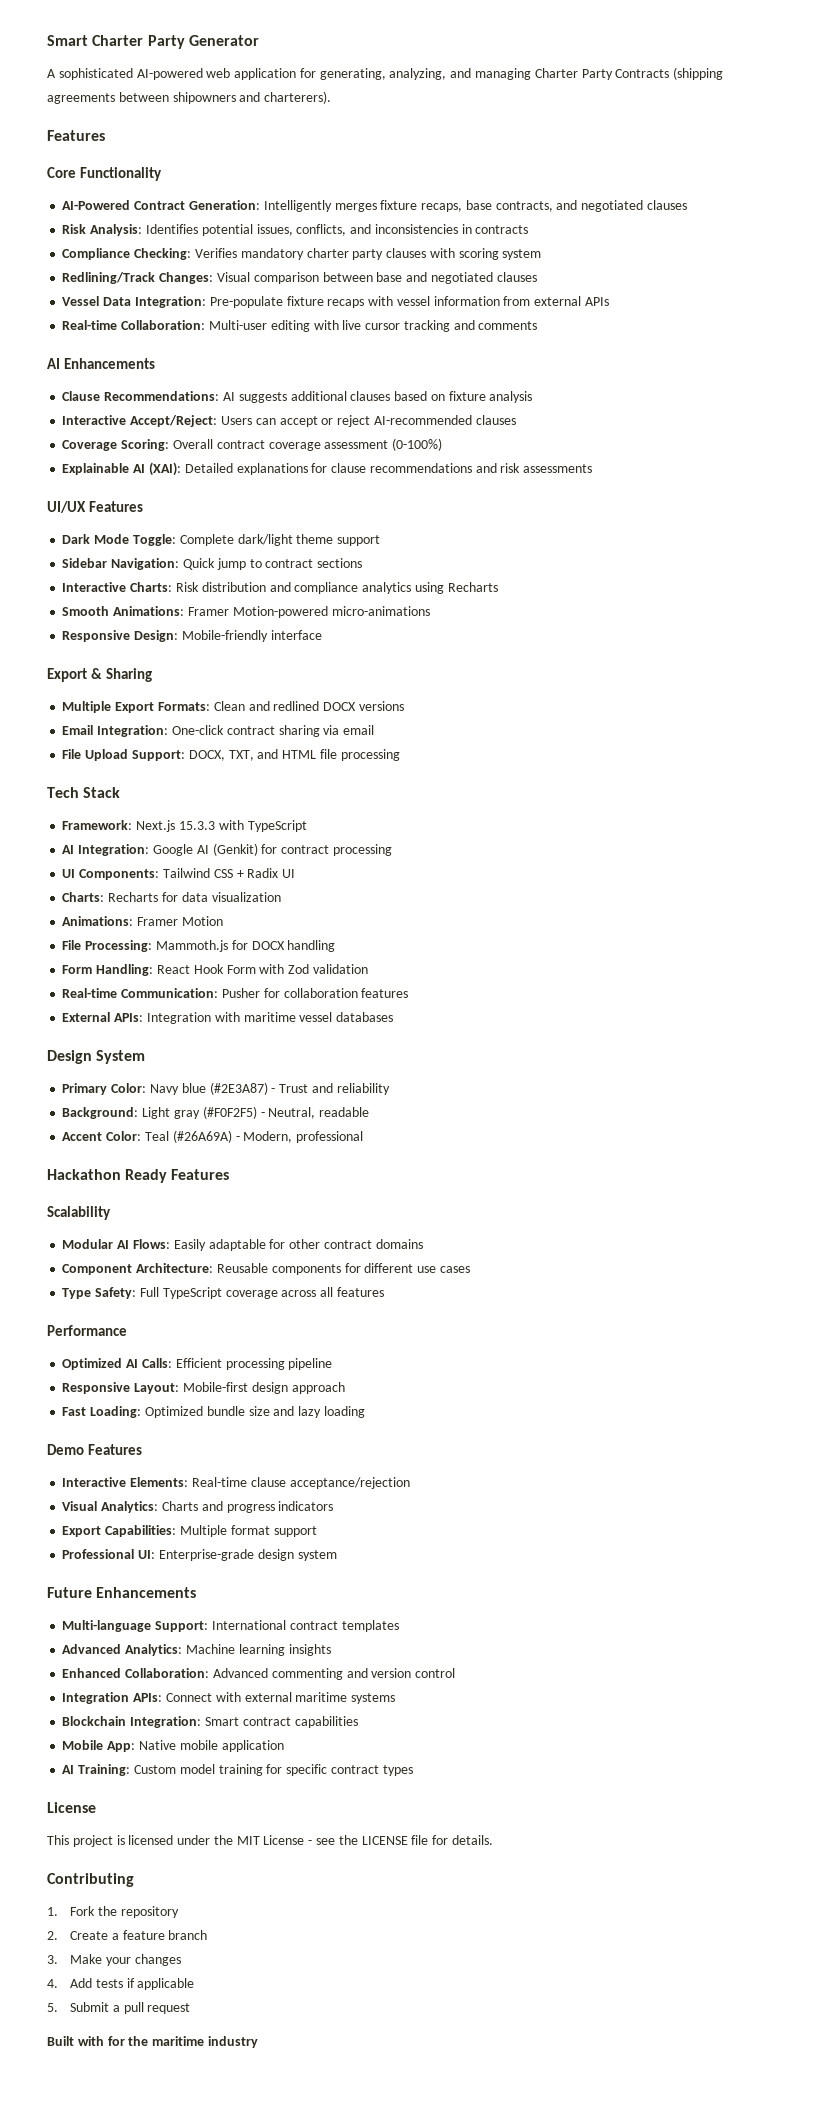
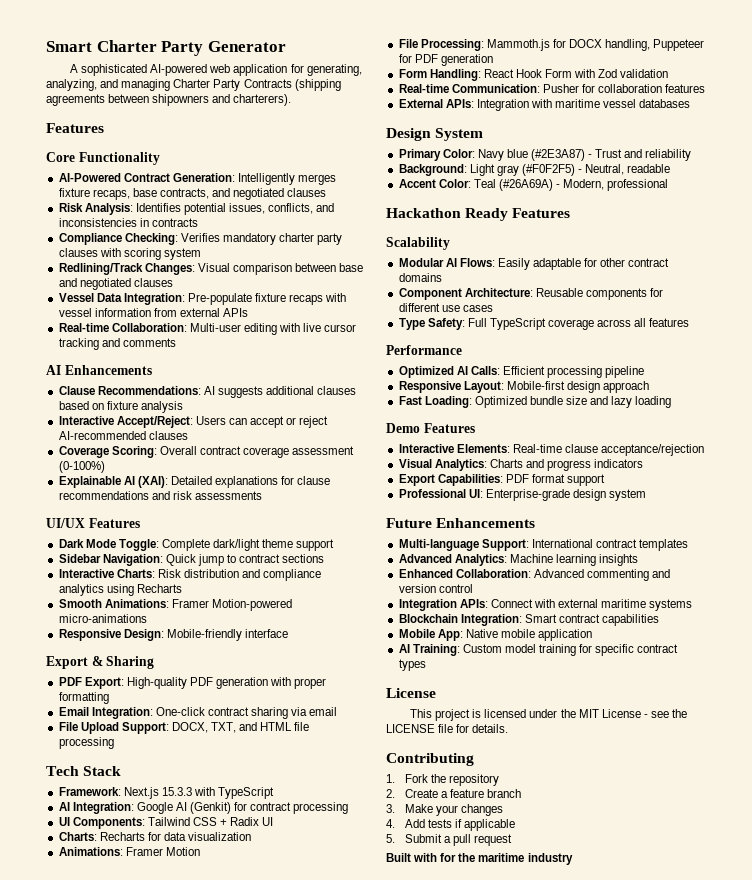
- Multiple Export Formats: Clean and redlined DOCX versions
+ PDF Export: High-quality PDF generation with proper formatting
- File Processing: Mammoth.js for DOCX handling
+ File Processing: Mammoth.js for DOCX handling, Puppeteer for PDF generation
- Export Capabilities: Multiple format support
+ Export Capabilities: PDF format support

